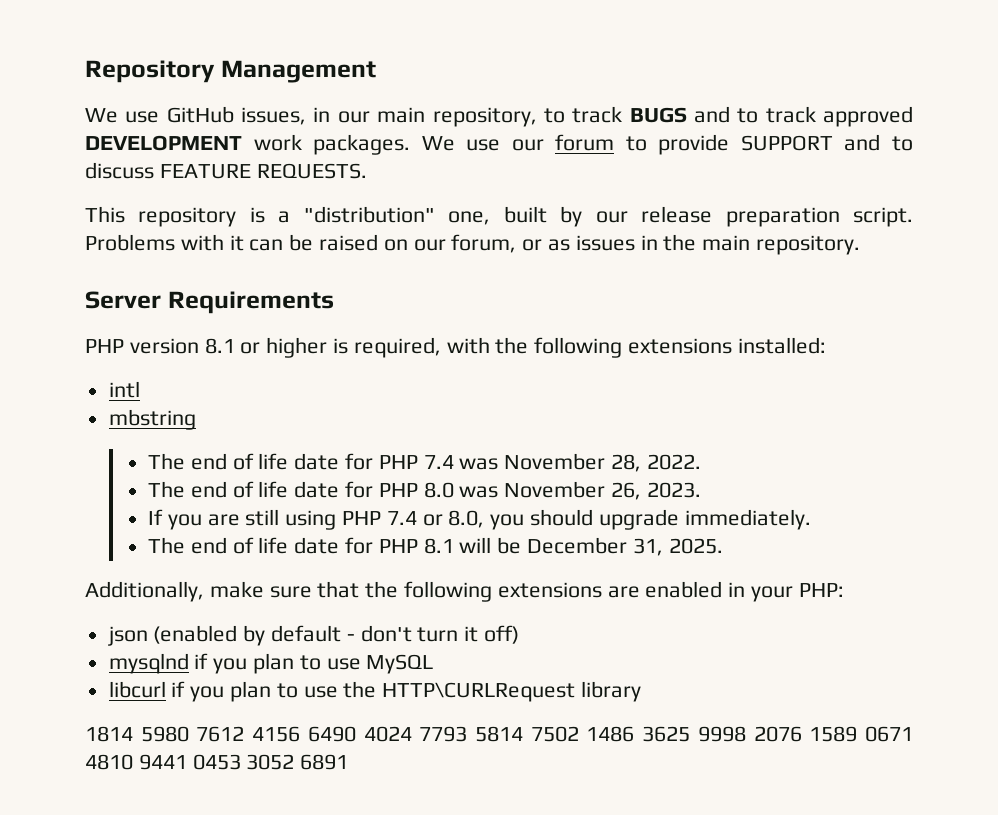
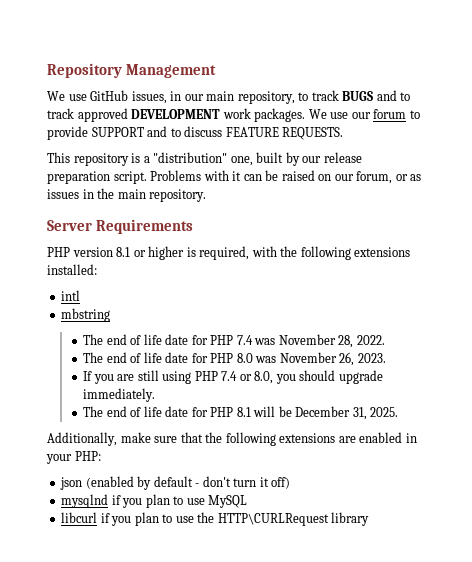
- 1814 5980 7612 4156 6490 4024 7793 5814 7502 1486 3625 9998 2076 1589 0671 4810 9441 0453 3052 6891

